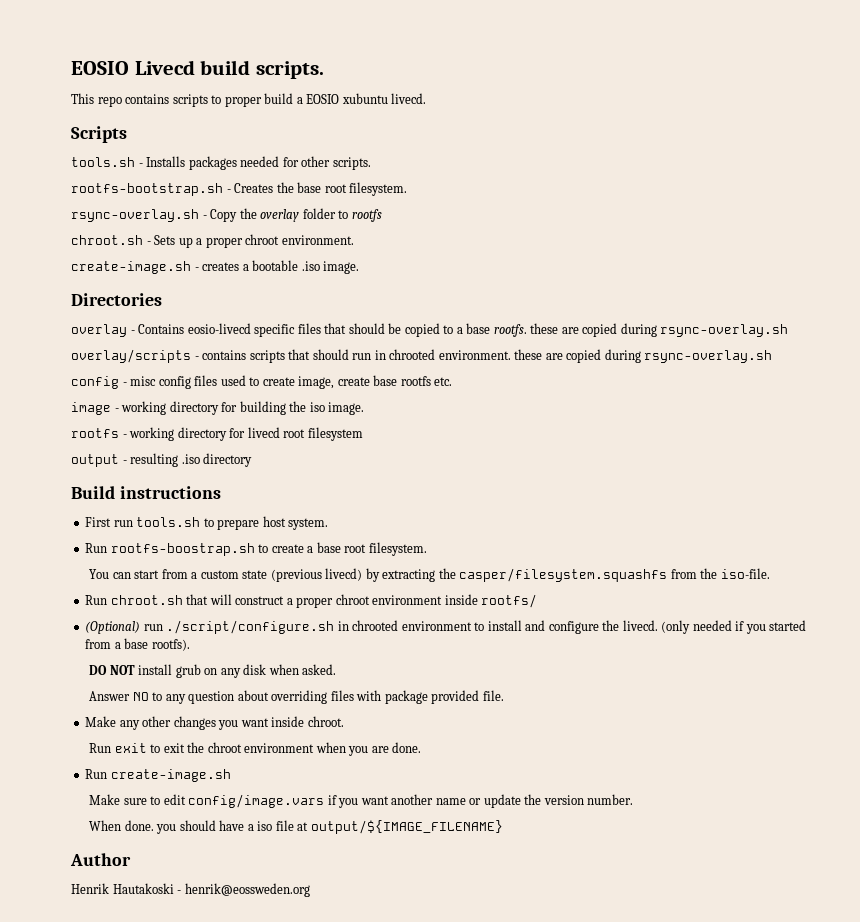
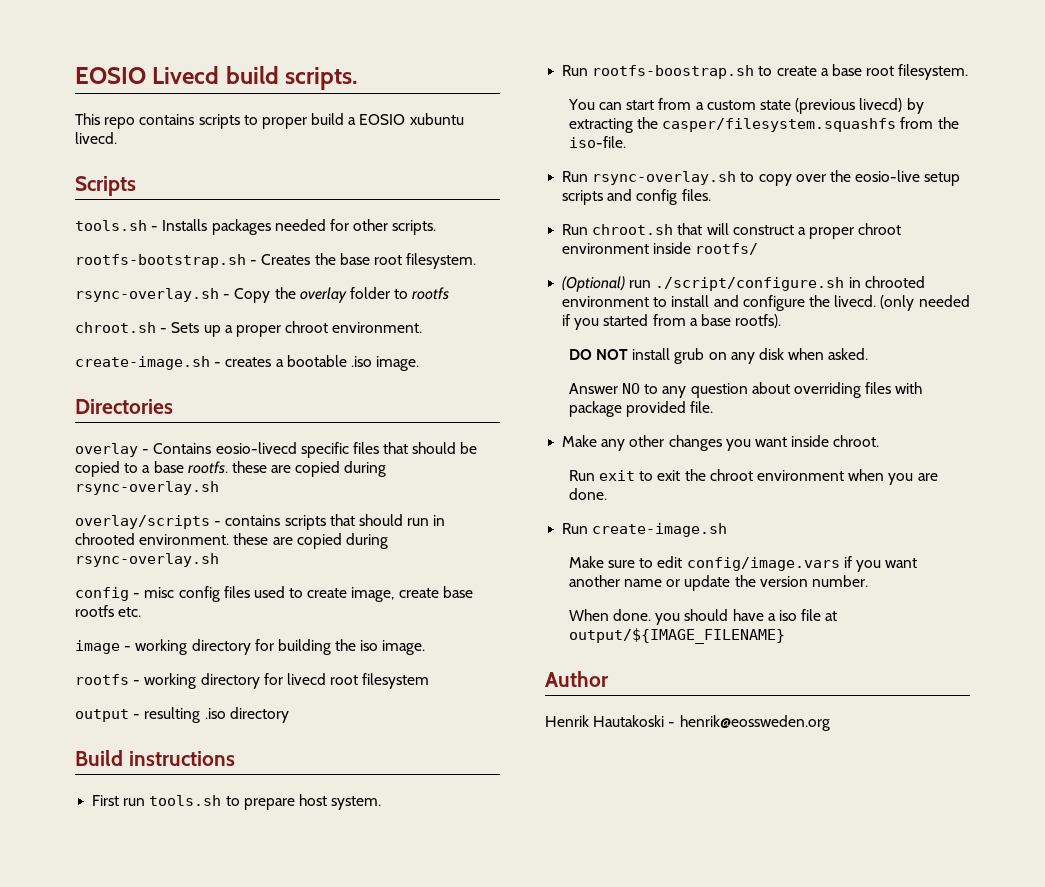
+ Run rsync-overlay.sh to copy over the eosio-live setup scripts and config files.

